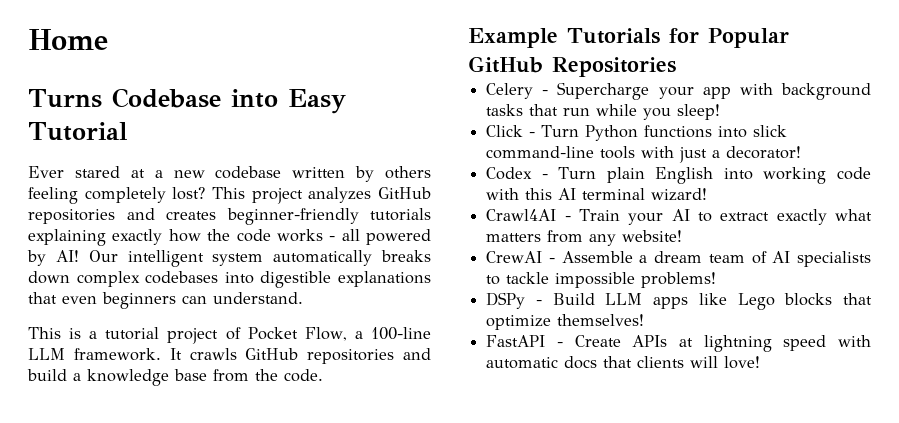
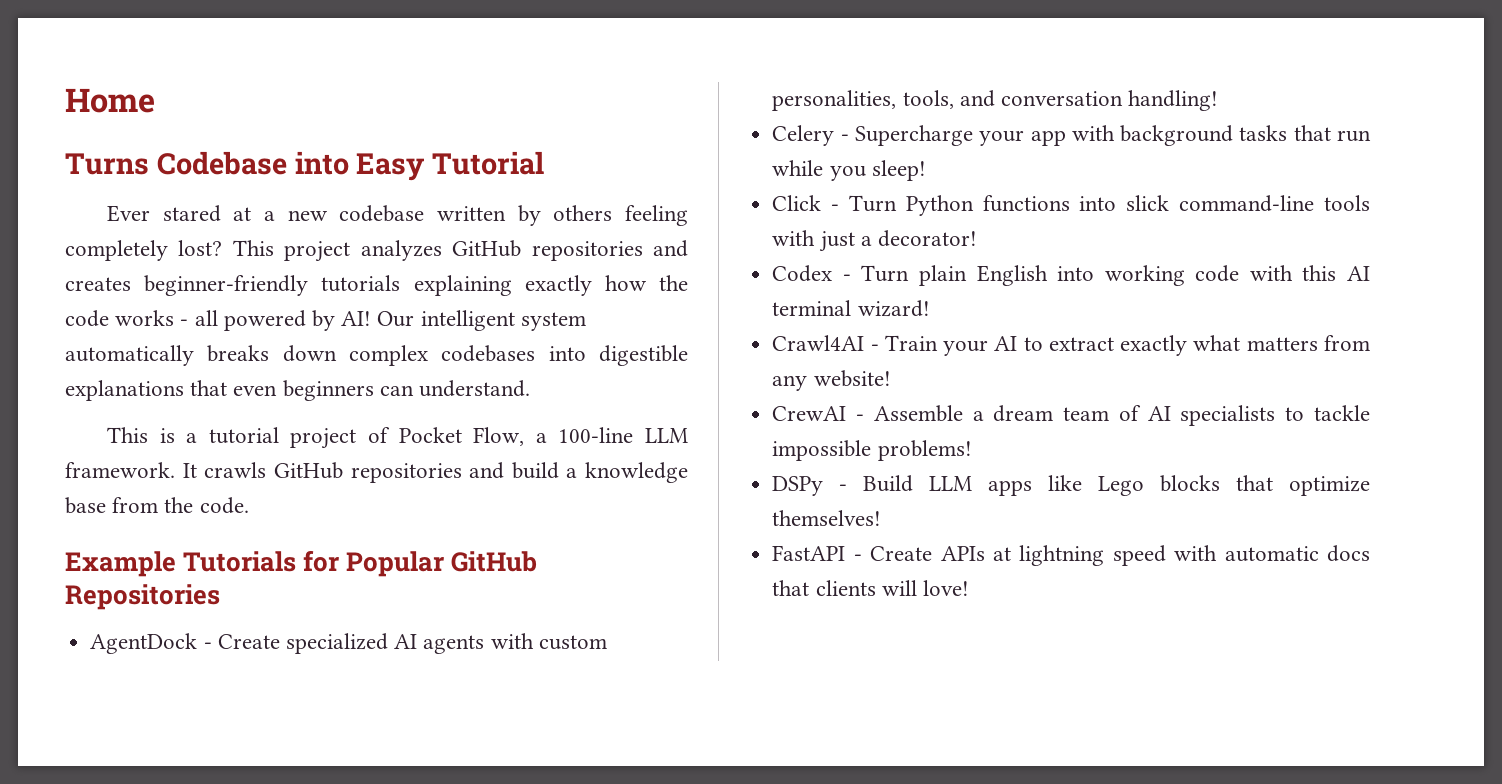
+ AgentDock - Create specialized AI agents with custom personalities, tools, and conversation handling!

